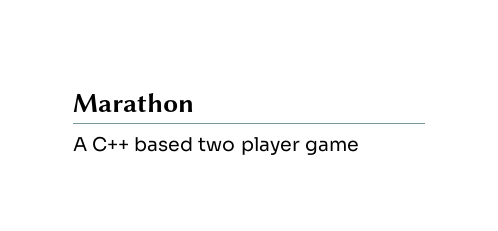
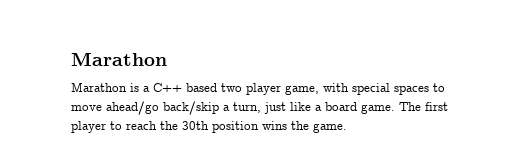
- A C++ based two player game
+ Marathon is a C++ based two player game, with special spaces to move ahead/go back/skip a turn, just like a board game. The first player to reach the 30th position wins the game.

